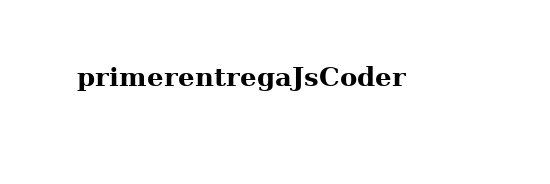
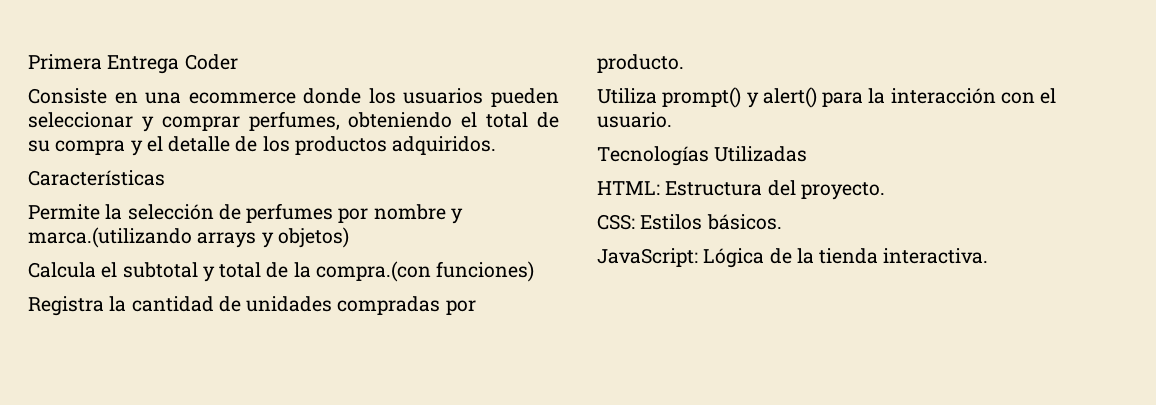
- primerentregaJsCoder
+ Primera Entrega Coder
+ Consiste en una ecommerce donde los usuarios pueden seleccionar y comprar perfumes, obteniendo el total de su compra y el detalle de los productos adquiridos.
+ Características
+ Permite la selección de perfumes por nombre y marca.(utilizando arrays y objetos)
+ Calcula el subtotal y total de la compra.(con funciones)
+ Registra la cantidad de unidades compradas por producto.
+ Utiliza prompt() y alert() para la interacción con el usuario.
+ Tecnologías Utilizadas
+ HTML: Estructura del proyecto.
+ CSS: Estilos básicos.
+ JavaScript: Lógica de la tienda interactiva.

